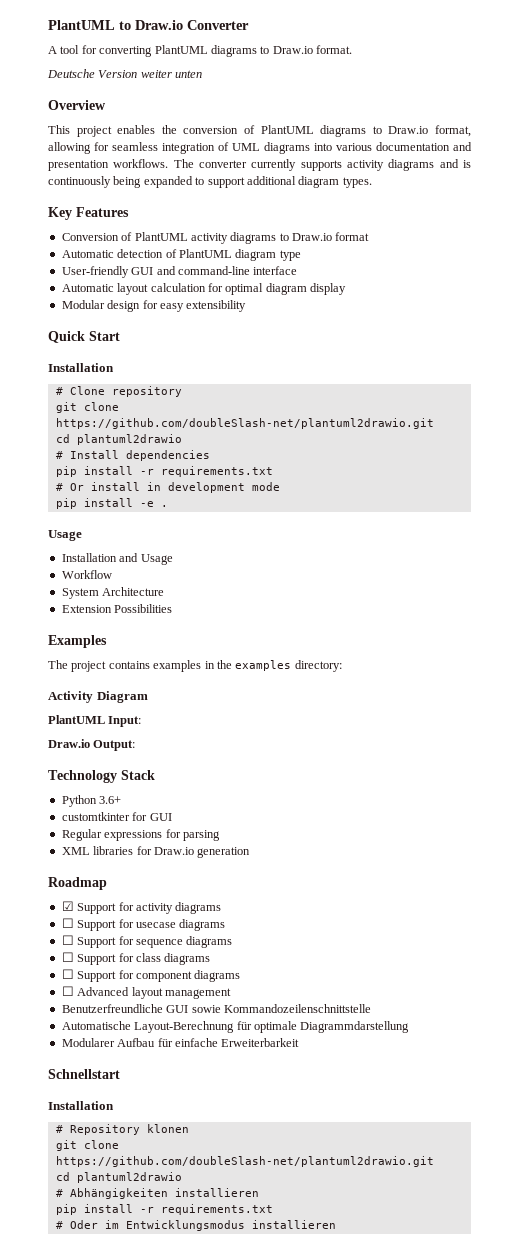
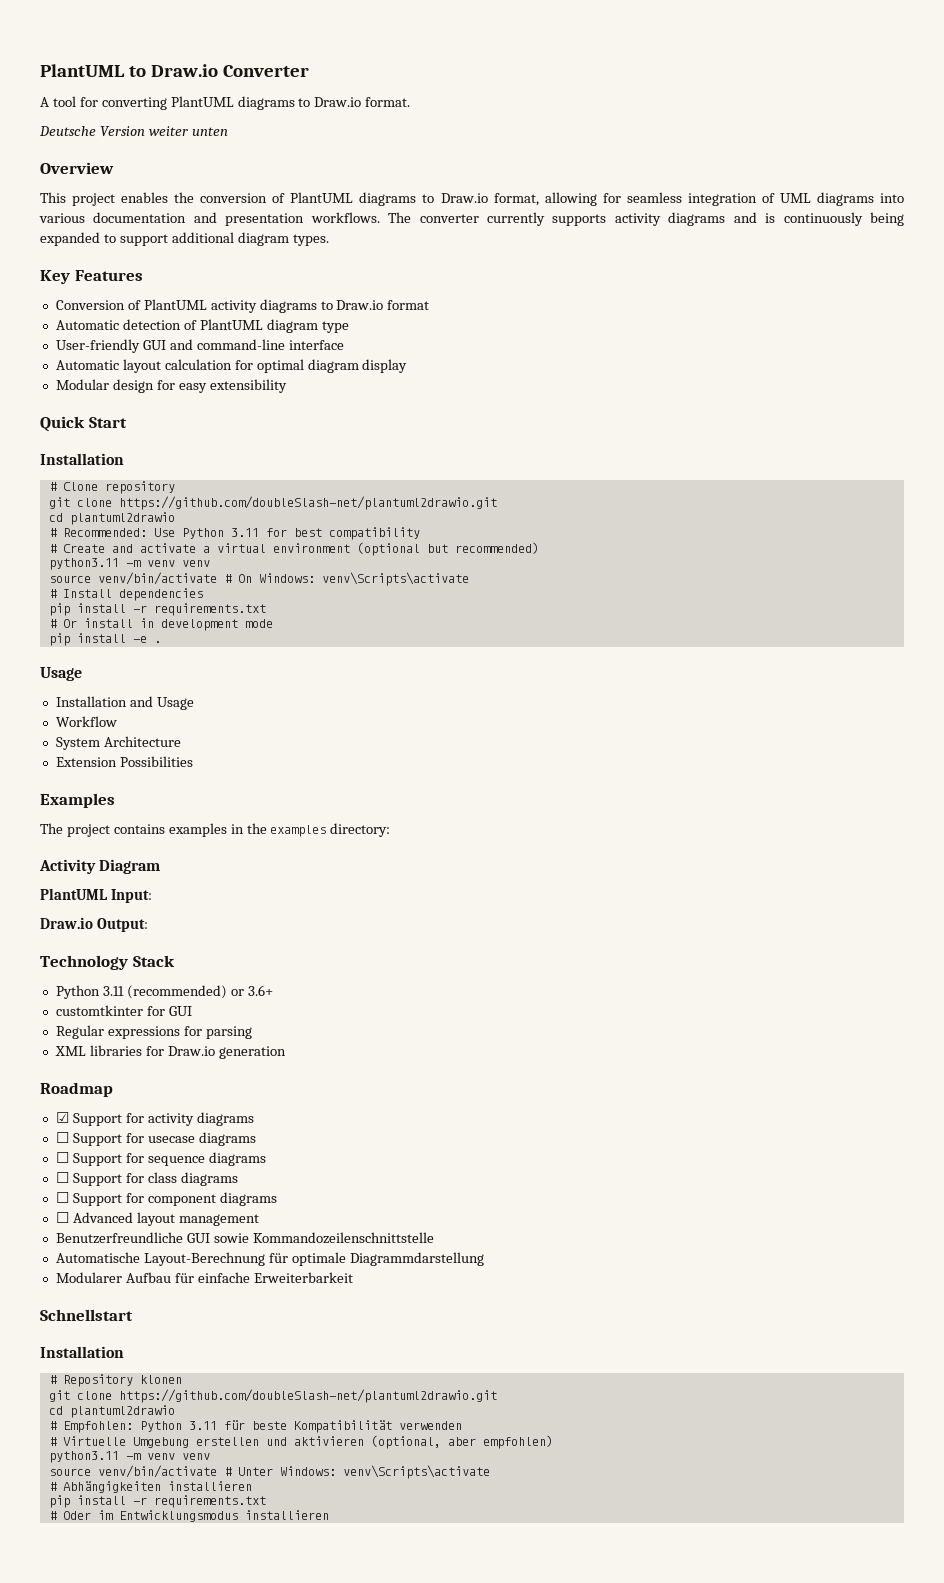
+ # Recommended: Use Python 3.11 for best compatibility
+ # Create and activate a virtual environment (optional but recommended)
+ python3.11 -m venv venv
+ source venv/bin/activate # On Windows: venv\Scripts\activate
- Python 3.6+
+ Python 3.11 (recommended) or 3.6+
+ # Empfohlen: Python 3.11 für beste Kompatibilität verwenden
+ # Virtuelle Umgebung erstellen und aktivieren (optional, aber empfohlen)
+ python3.11 -m venv venv
+ source venv/bin/activate # Unter Windows: venv\Scripts\activate

